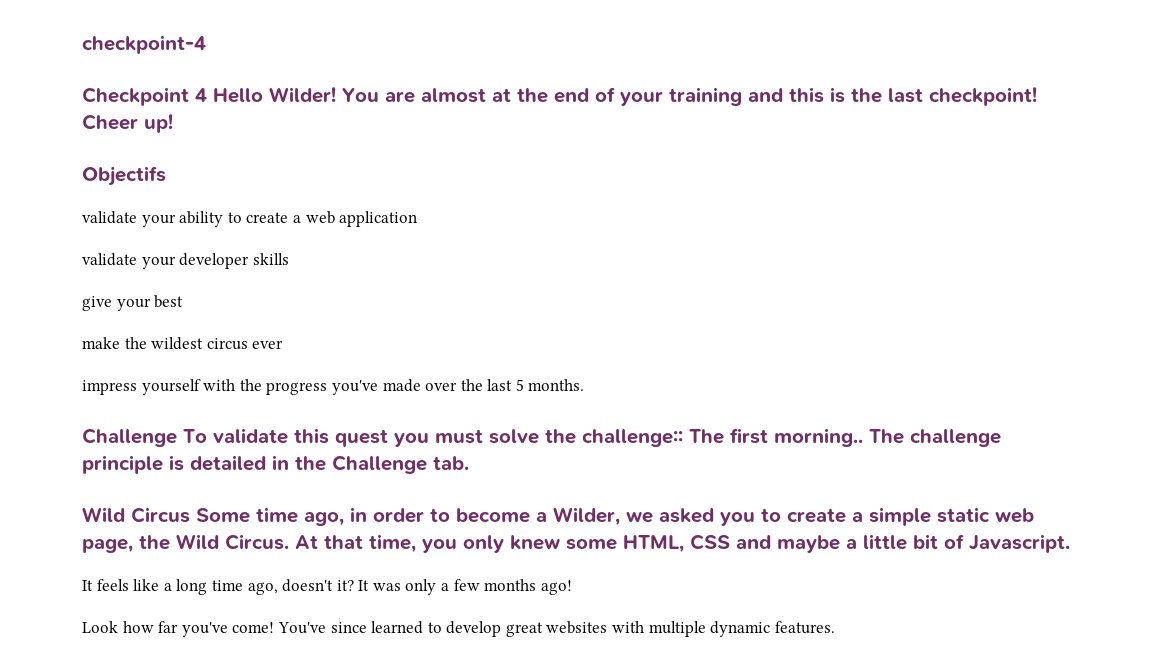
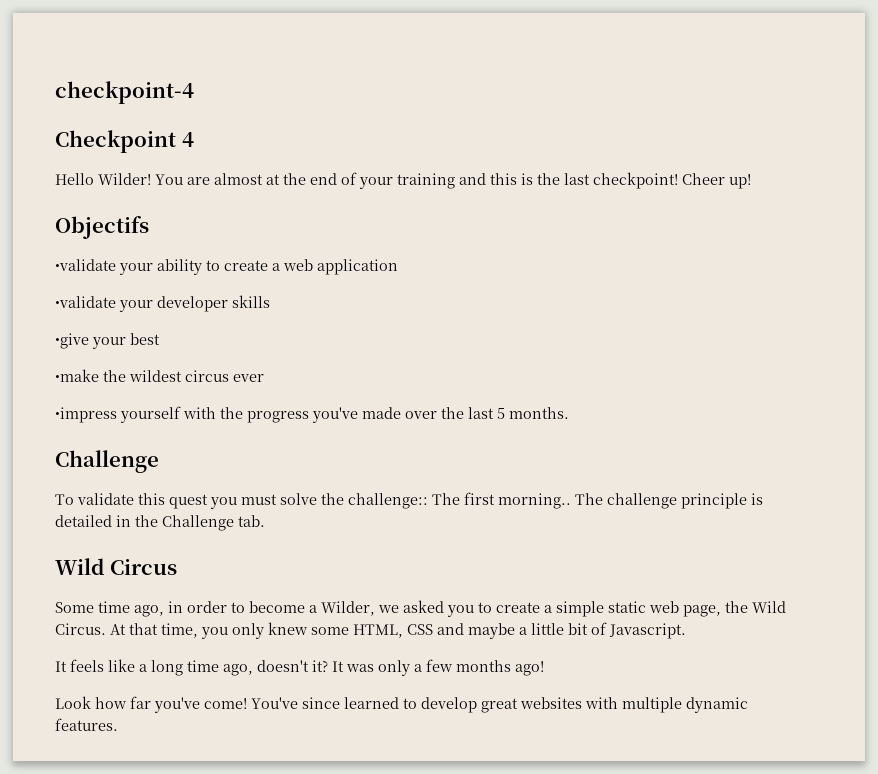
- Checkpoint 4 Hello Wilder!
+ Checkpoint 4
+ Hello Wilder!
- validate your ability to create a web application
+ •validate your ability to create a web application
- validate your developer skills
+ •validate your developer skills
- give your best
+ •give your best
- make the wildest circus ever
+ •make the wildest circus ever
- impress yourself with the progress you've made over the last 5 months.
- Challenge To validate this quest you must solve the challenge:: The first morning..
+ •impress yourself with the progress you've made over the last 5 months.
+ Challenge
+ To validate this quest you must solve the challenge:: The first morning..
- Wild Circus Some time ago, in order to become a Wilder, we asked you to create a simple static web page, the Wild Circus.
+ Wild Circus
+ Some time ago, in order to become a Wilder, we asked you to create a simple static web page, the Wild Circus.

